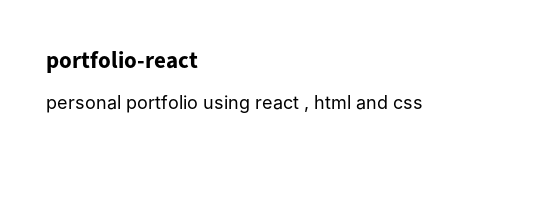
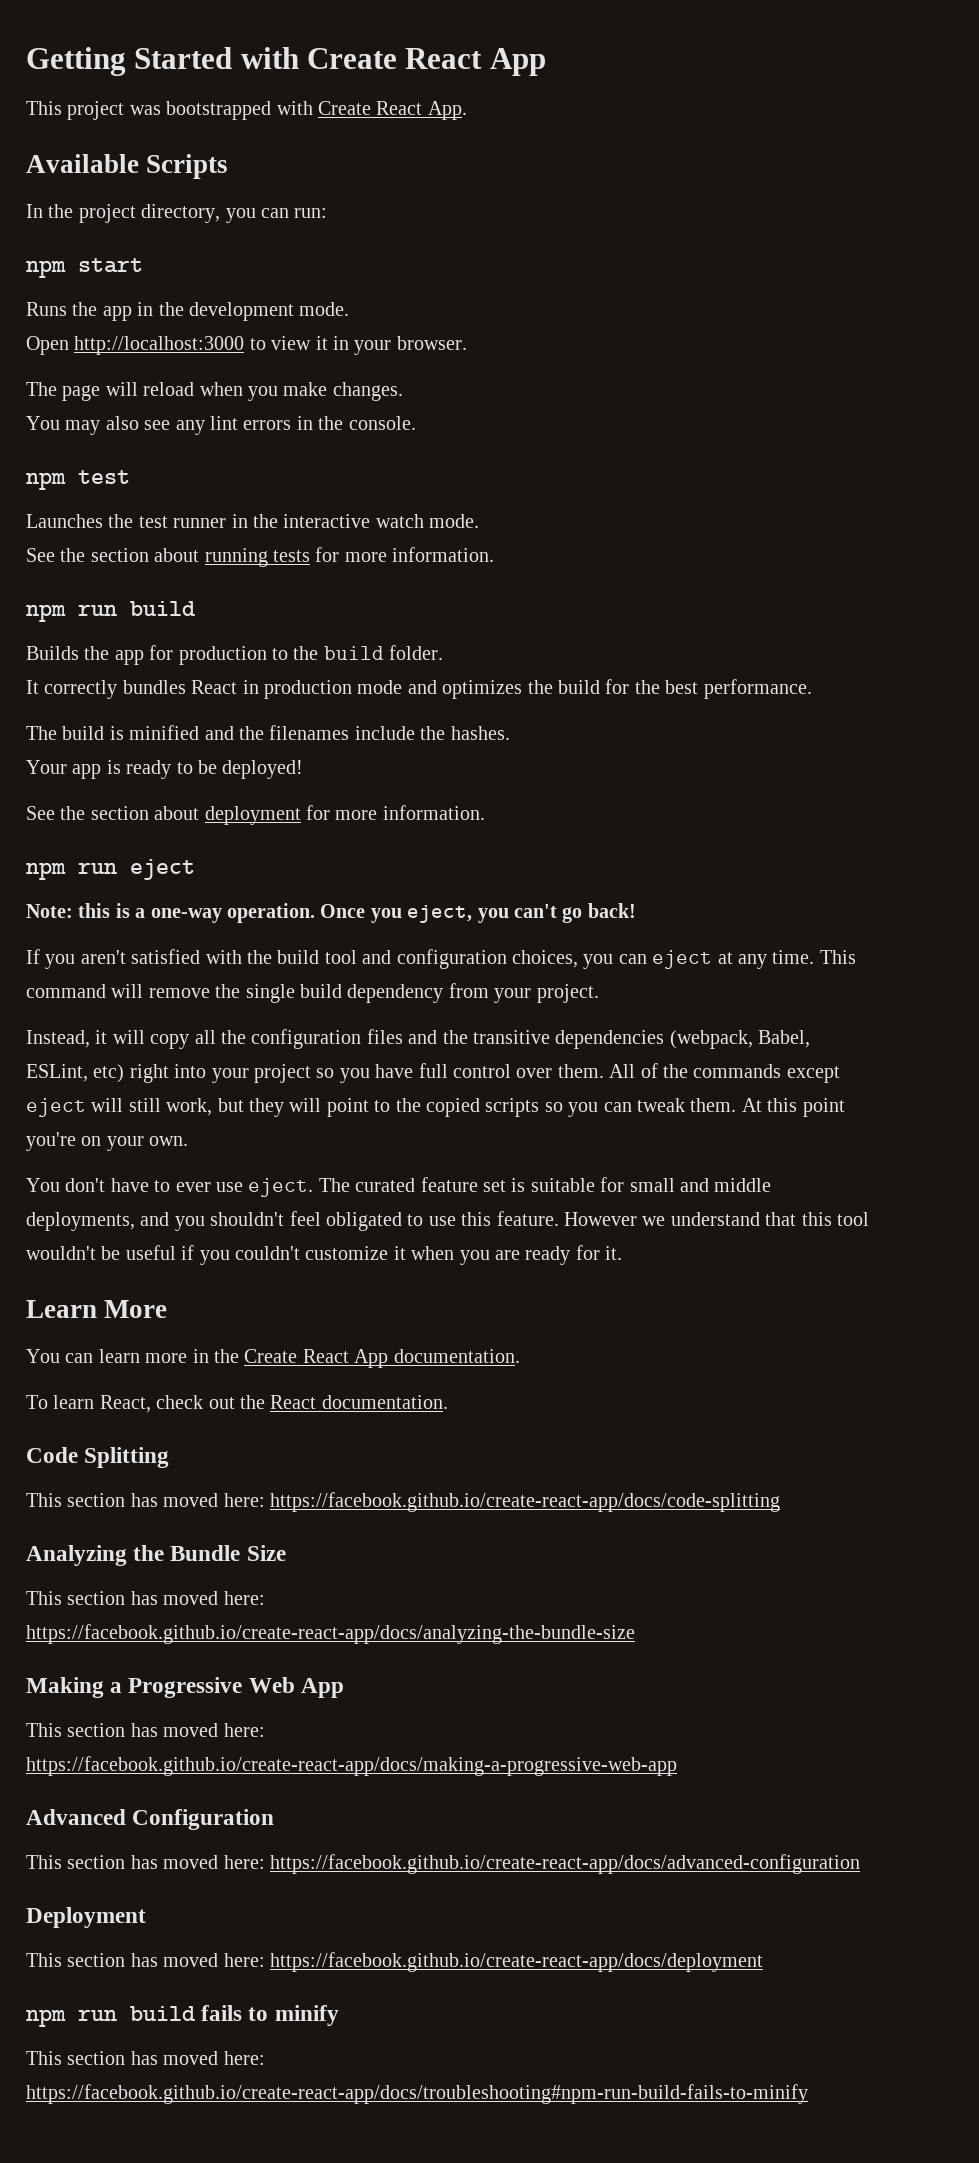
- portfolio-react
- personal portfolio using react , html and css
+ Getting Started with Create React App
+ This project was bootstrapped with Create React App.
+ Available Scripts
+ In the project directory, you can run:
+ npm start
+ Runs the app in the development mode.
+ Open http://localhost:3000 to view it in your browser.
+ The page will reload when you make changes.
+ You may also see any lint errors in the console.
+ npm test
+ Launches the test runner in the interactive watch mode.
+ See the section about running tests for more information.
+ npm run build
+ Builds the app for production to the build folder.
+ It correctly bundles React in production mode and optimizes the build for the best performance.
+ The build is minified and the filenames include the hashes.
+ Your app is ready to be deployed!
+ See the section about deployment for more information.
+ npm run eject
+ Note: this is a one-way operation. Once you eject, you can't go back!
+ If you aren't satisfied with the build tool and configuration choices, you can eject at any time. This command will remove the single build dependency from your project.
+ Instead, it will copy all the configuration files and the transitive dependencies (webpack, Babel, ESLint, etc) right into your project so you have full control over them. All of the commands except eject will still work, but they will point to the copied scripts so you can tweak them. At this point you're on your own.
+ You don't have to ever use eject. The curated feature set is suitable for small and middle deployments, and you shouldn't feel obligated to use this feature. However we understand that this tool wouldn't be useful if you couldn't customize it when you are ready for it.
+ Learn More
+ You can learn more in the Create React App documentation.
+ To learn React, check out the React documentation.
+ Code Splitting
+ This section has moved here: https://facebook.github.io/create-react-app/docs/code-splitting
+ Analyzing the Bundle Size
+ This section has moved here: https://facebook.github.io/create-react-app/docs/analyzing-the-bundle-size
+ Making a Progressive Web App
+ This section has moved here: https://facebook.github.io/create-react-app/docs/making-a-progressive-web-app
+ Advanced Configuration
+ This section has moved here: https://facebook.github.io/create-react-app/docs/advanced-configuration
+ Deployment
+ This section has moved here: https://facebook.github.io/create-react-app/docs/deployment
+ npm run build fails to minify
+ This section has moved here: https://facebook.github.io/create-react-app/docs/troubleshooting#npm-run-build-fails-to-minify

